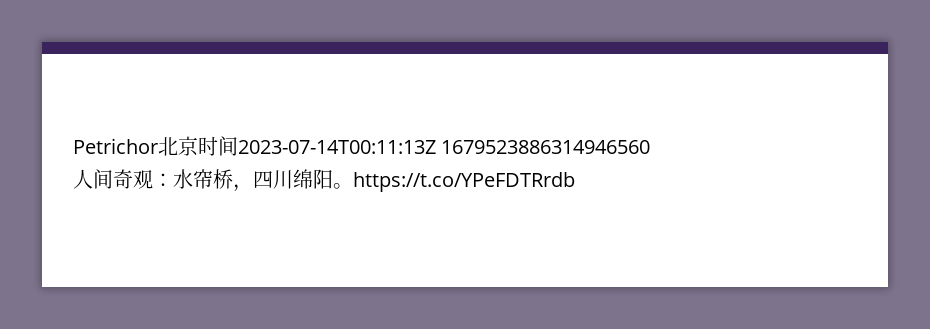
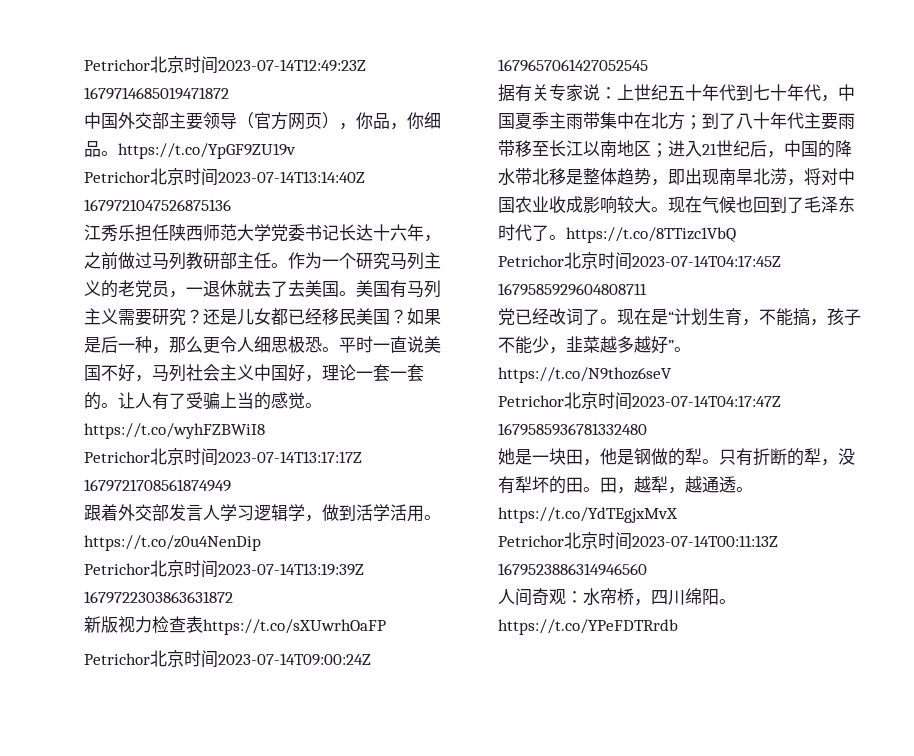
+ Petrichor北京时间2023-07-14T12:49:23Z 1679714685019471872
+ 中国外交部主要领导（官方网页），你品，你细品。https://t.co/YpGF9ZU19v
+ Petrichor北京时间2023-07-14T13:14:40Z 1679721047526875136
+ 江秀乐担任陕西师范大学党委书记长达十六年，之前做过马列教研部主任。作为一个研究马列主义的老党员，一退休就去了去美国。美国有马列主义需要研究？还是儿女都已经移民美国？如果是后一种，那么更令人细思极恐。平时一直说美国不好，马列社会主义中国好，理论一套一套的。让人有了受骗上当的感觉。https://t.co/wyhFZBWiI8
+ Petrichor北京时间2023-07-14T13:17:17Z 1679721708561874949
+ 跟着外交部发言人学习逻辑学，做到活学活用。https://t.co/z0u4NenDip
+ Petrichor北京时间2023-07-14T13:19:39Z 1679722303863631872
+ 新版视力检查表https://t.co/sXUwrhOaFP
+ Petrichor北京时间2023-07-14T09:00:24Z 1679657061427052545
+ 据有关专家说：上世纪五十年代到七十年代，中国夏季主雨带集中在北方；到了八十年代主要雨带移至长江以南地区；进入21世纪后，中国的降水带北移是整体趋势，即出现南旱北涝，将对中国农业收成影响较大。现在气候也回到了毛泽东时代了。https://t.co/8TTizc1VbQ
+ Petrichor北京时间2023-07-14T04:17:45Z 1679585929604808711
+ 党已经改词了。现在是“计划生育，不能搞，孩子不能少，韭菜越多越好”。https://t.co/N9thoz6seV
+ Petrichor北京时间2023-07-14T04:17:47Z 1679585936781332480
+ 她是一块田，他是钢做的犁。只有折断的犁，没有犁坏的田。田，越犁，越通透。https://t.co/YdTEgjxMvX

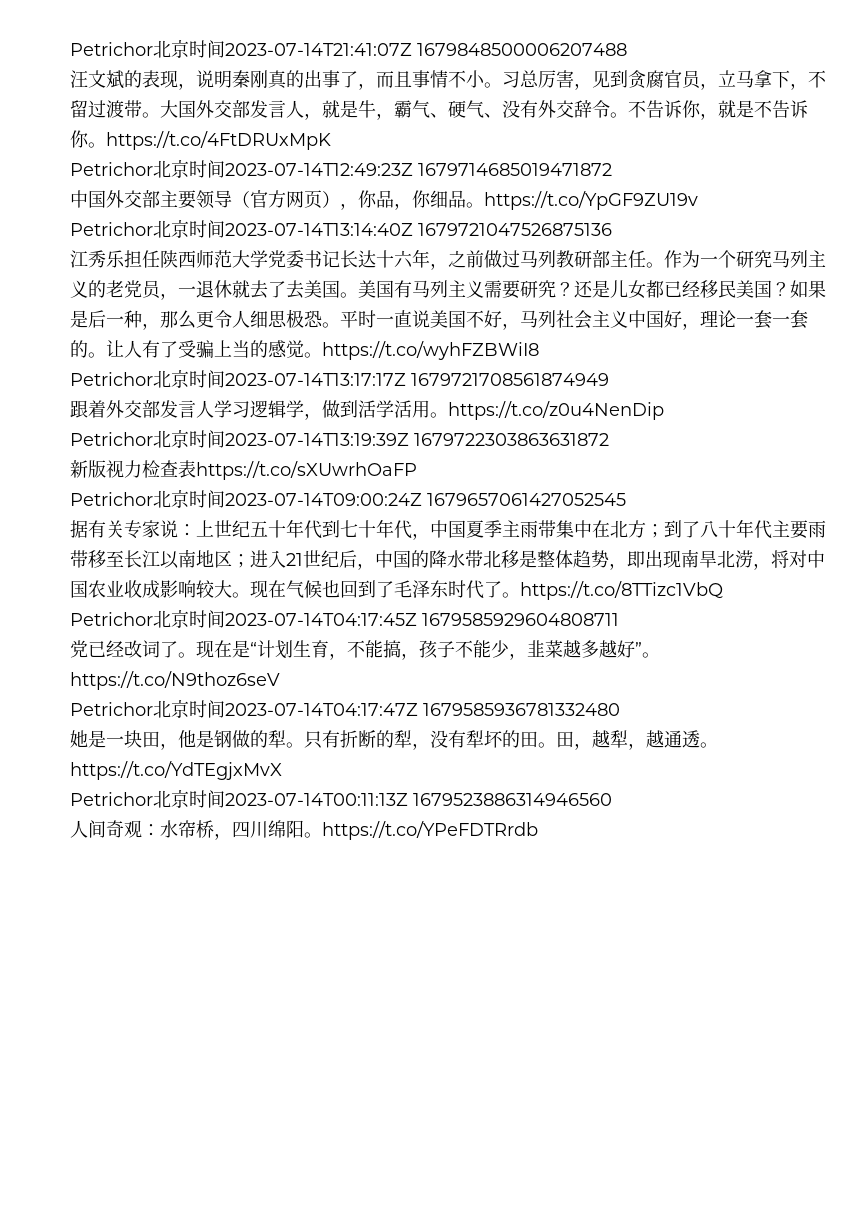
+ Petrichor北京时间2023-07-14T21:41:07Z 1679848500006207488
+ 汪文斌的表现，说明秦刚真的出事了，而且事情不小。习总厉害，见到贪腐官员，立马拿下，不留过渡带。大国外交部发言人，就是牛，霸气、硬气、没有外交辞令。不告诉你，就是不告诉你。https://t.co/4FtDRUxMpK

